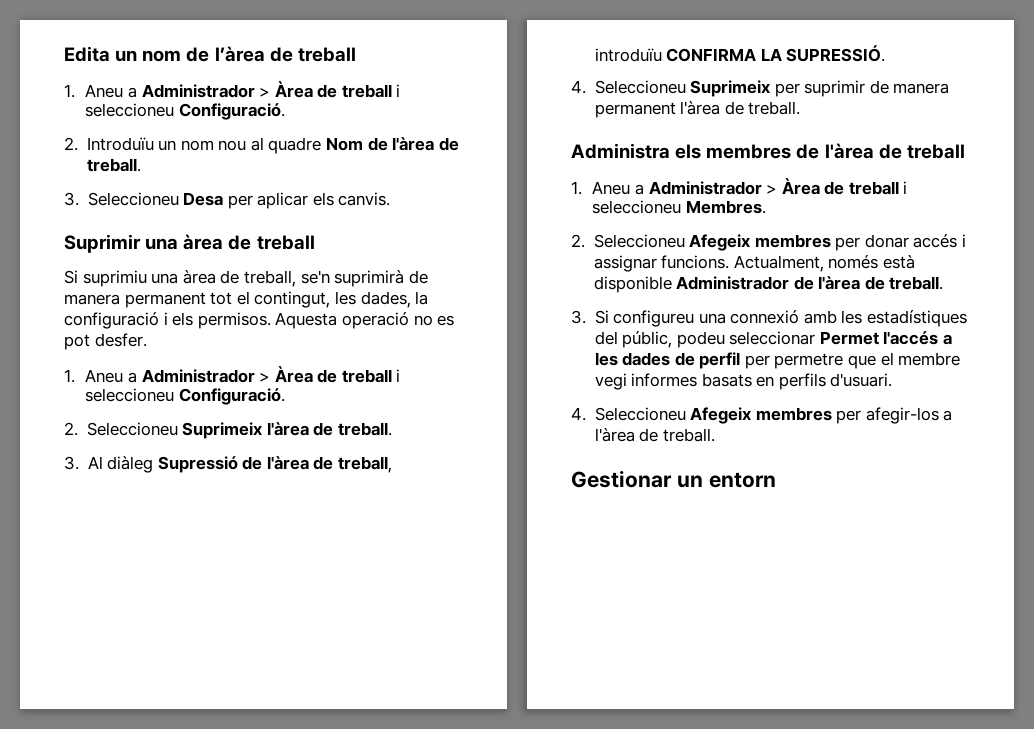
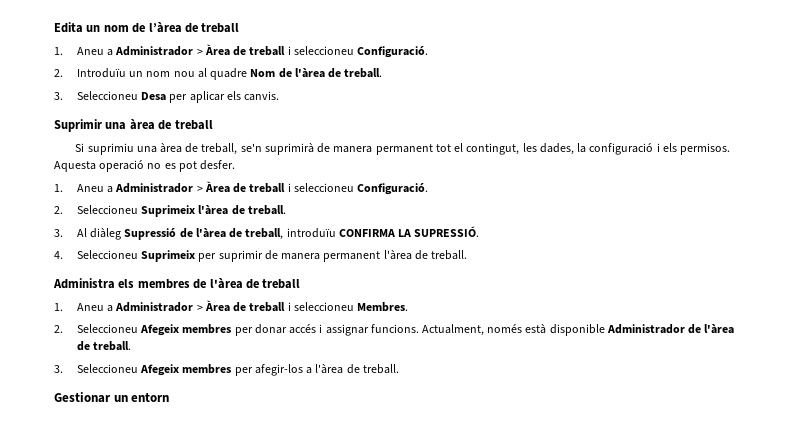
- 3. Si configureu una connexió amb les estadístiques del públic, podeu seleccionar Permet l'accés a les dades de perfil per permetre que el membre vegi informes basats en perfils d'usuari.
- 4. Seleccioneu Afegeix membres per afegir-los a l'àrea de treball.
+ 3. Seleccioneu Afegeix membres per afegir-los a l'àrea de treball.

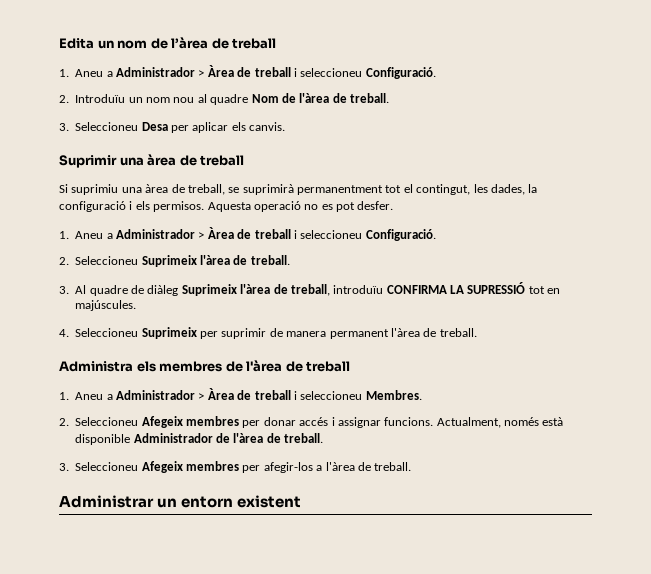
- Si suprimiu una àrea de treball, se'n suprimirà de manera permanent tot el contingut, les dades, la configuració i els permisos.
+ Si suprimiu una àrea de treball, se suprimirà permanentment tot el contingut, les dades, la configuració i els permisos.
- 3. Al diàleg Supressió de l'àrea de treball, introduïu CONFIRMA LA SUPRESSIÓ.
+ 3. Al quadre de diàleg Suprimeix l'àrea de treball, introduïu CONFIRMA LA SUPRESSIÓ tot en majúscules.
- Gestionar un entorn
+ Administrar un entorn existent

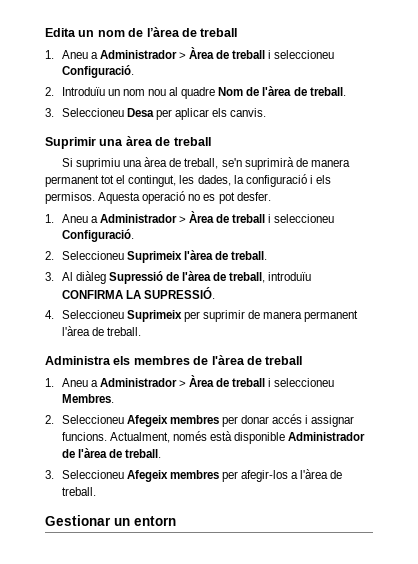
- Si suprimiu una àrea de treball, se suprimirà permanentment tot el contingut, les dades, la configuració i els permisos.
+ Si suprimiu una àrea de treball, se'n suprimirà de manera permanent tot el contingut, les dades, la configuració i els permisos.
- 3. Al quadre de diàleg Suprimeix l'àrea de treball, introduïu CONFIRMA LA SUPRESSIÓ tot en majúscules.
+ 3. Al diàleg Supressió de l'àrea de treball, introduïu CONFIRMA LA SUPRESSIÓ.
- Administrar un entorn existent
+ Gestionar un entorn

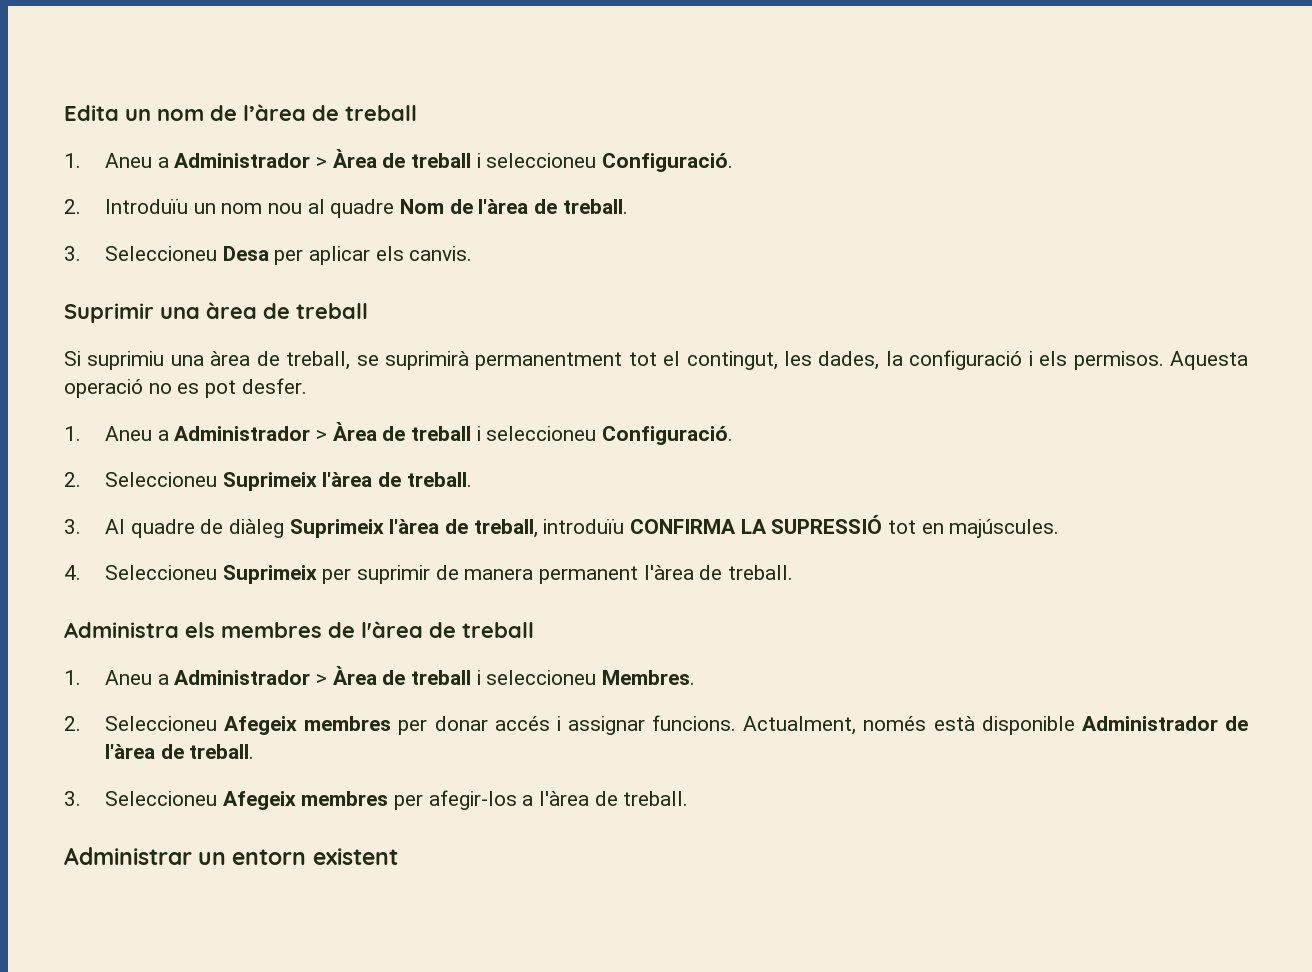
- Si suprimiu una àrea de treball, se'n suprimirà de manera permanent tot el contingut, les dades, la configuració i els permisos.
+ Si suprimiu una àrea de treball, se suprimirà permanentment tot el contingut, les dades, la configuració i els permisos.
- 3. Al diàleg Supressió de l'àrea de treball, introduïu CONFIRMA LA SUPRESSIÓ.
+ 3. Al quadre de diàleg Suprimeix l'àrea de treball, introduïu CONFIRMA LA SUPRESSIÓ tot en majúscules.
- Gestionar un entorn
+ Administrar un entorn existent

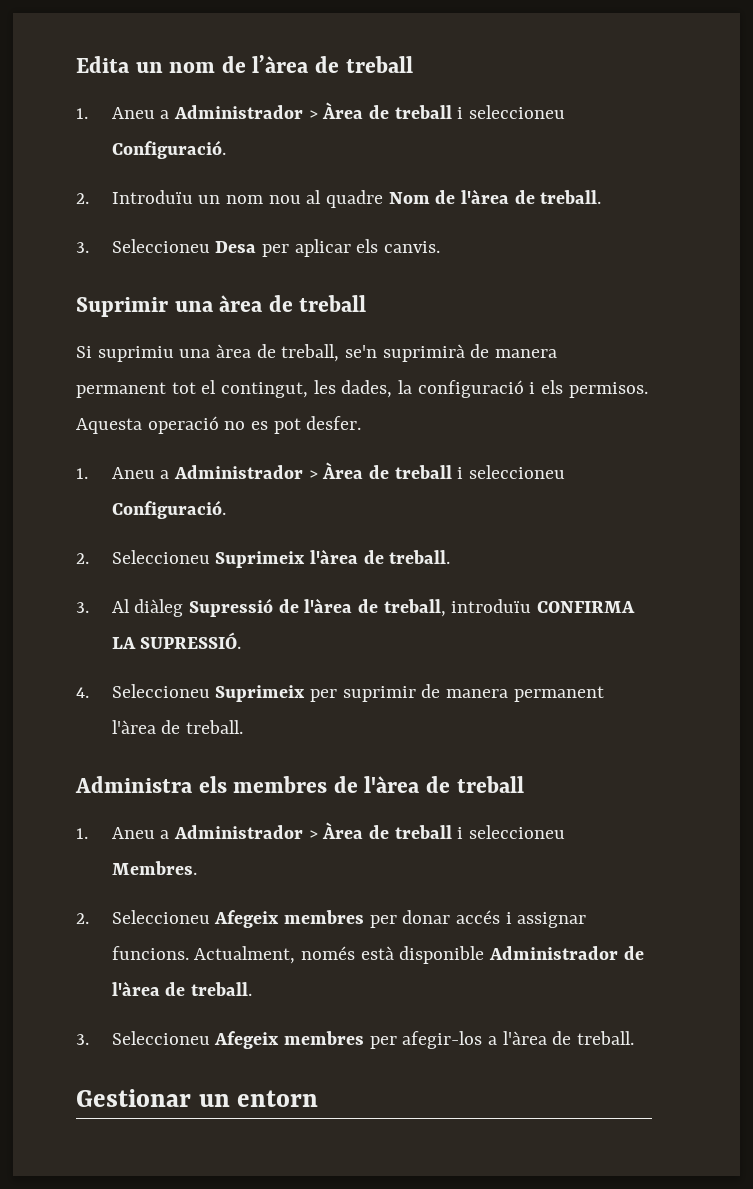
- Si suprimiu una àrea de treball, se suprimirà permanentment tot el contingut, les dades, la configuració i els permisos.
+ Si suprimiu una àrea de treball, se'n suprimirà de manera permanent tot el contingut, les dades, la configuració i els permisos.
- 3. Al quadre de diàleg Suprimeix l'àrea de treball, introduïu CONFIRMA LA SUPRESSIÓ tot en majúscules.
+ 3. Al diàleg Supressió de l'àrea de treball, introduïu CONFIRMA LA SUPRESSIÓ.
- Administrar un entorn existent
+ Gestionar un entorn

